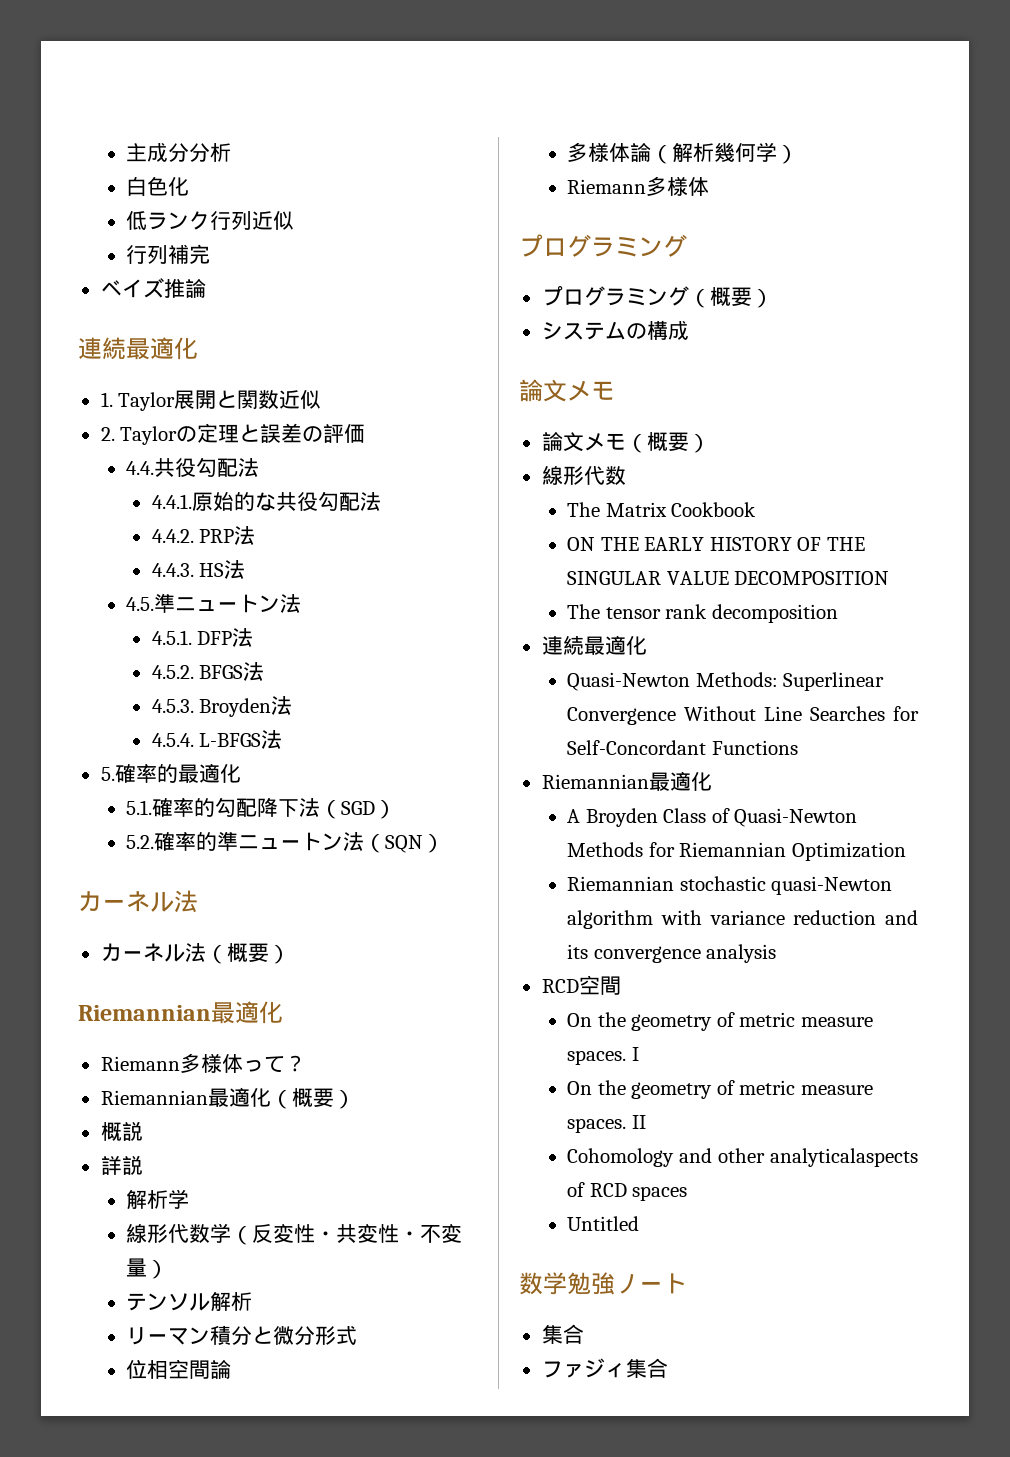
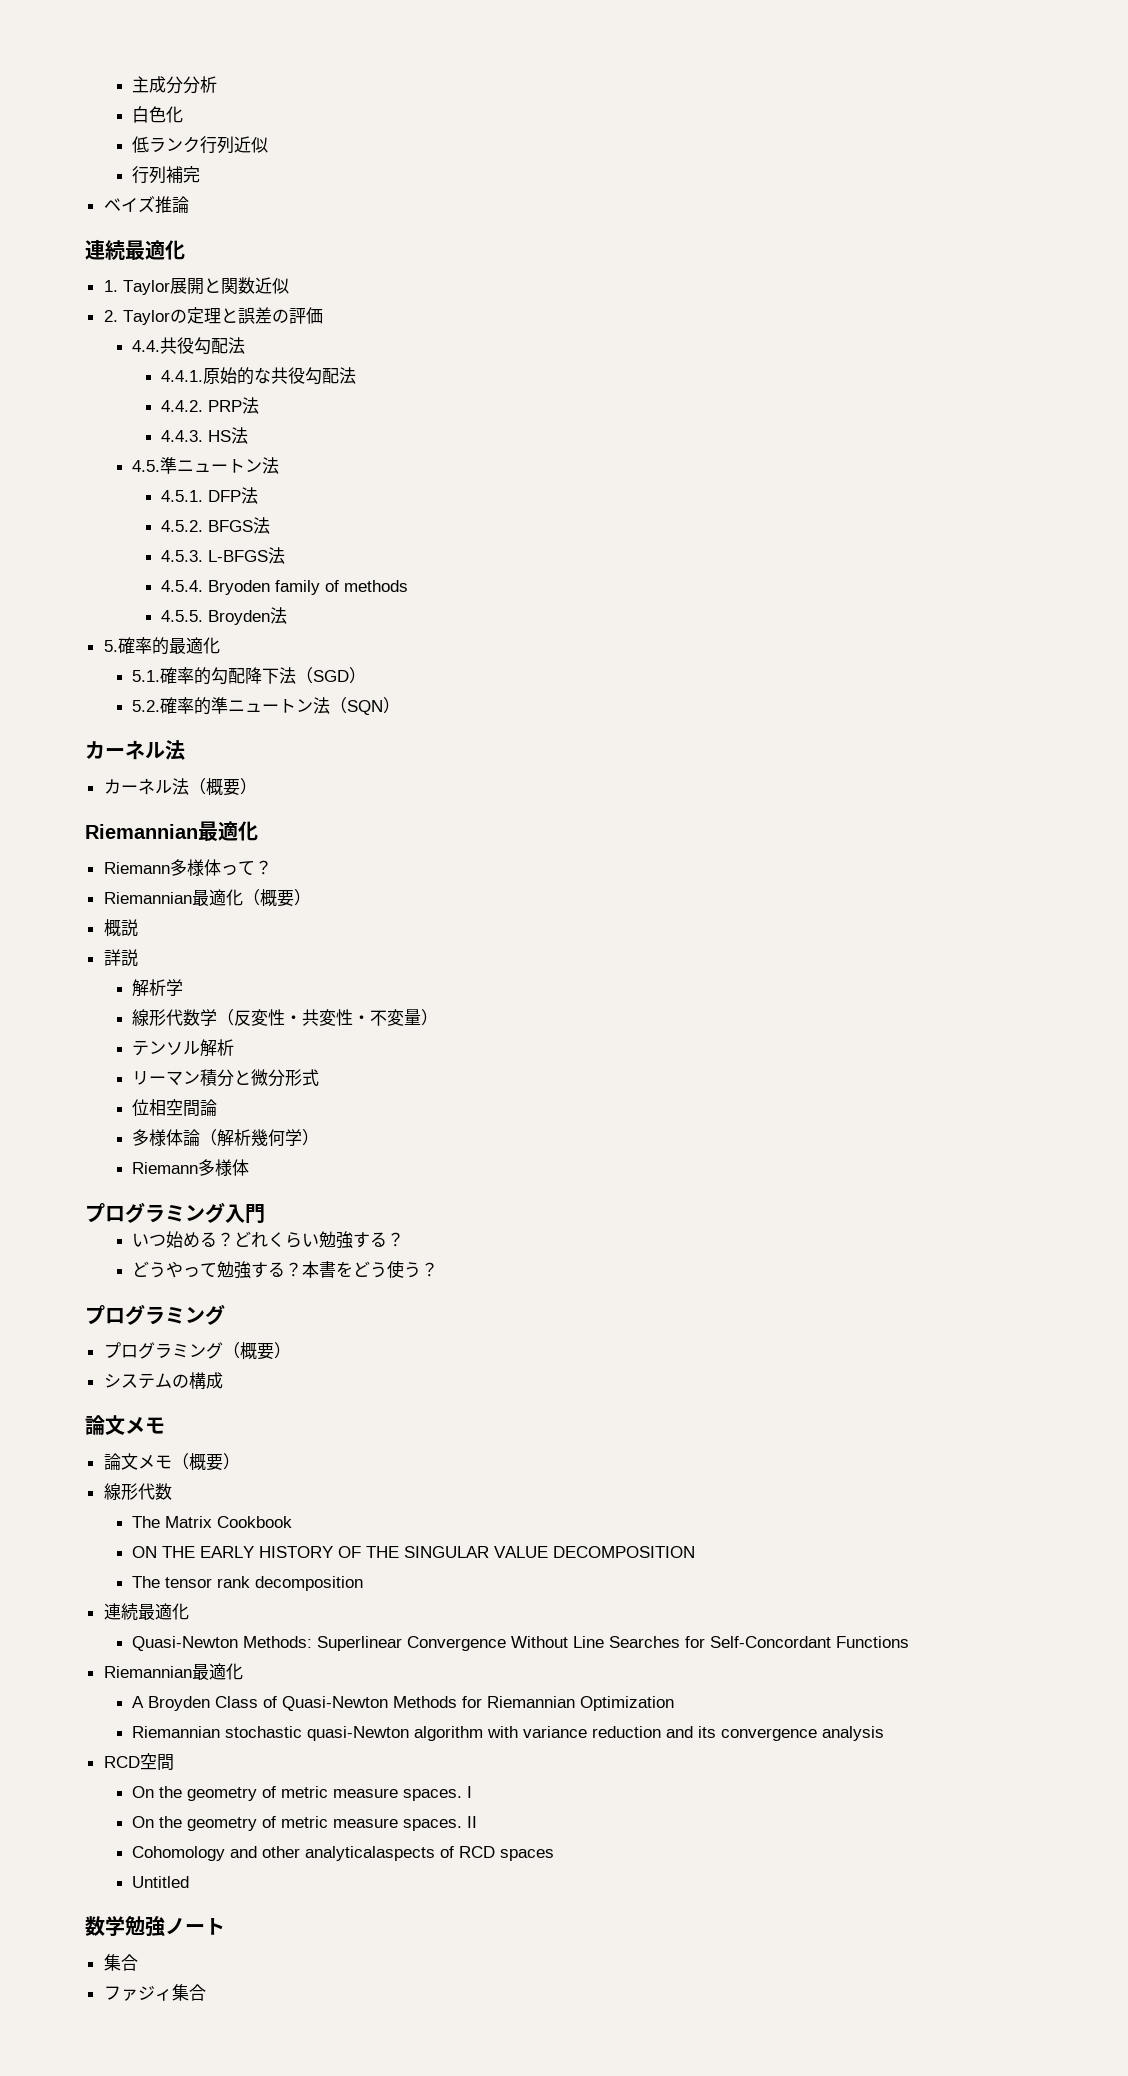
- 4.5.3. Broyden法
+ 4.5.3. L-BFGS法
- 4.5.4. L-BFGS法
+ 4.5.4. Bryoden family of methods
+ 4.5.5. Broyden法
+ プログラミング入門
+ いつ始める？どれくらい勉強する？
+ どうやって勉強する？本書をどう使う？

